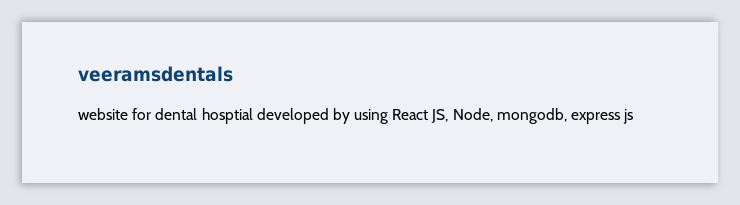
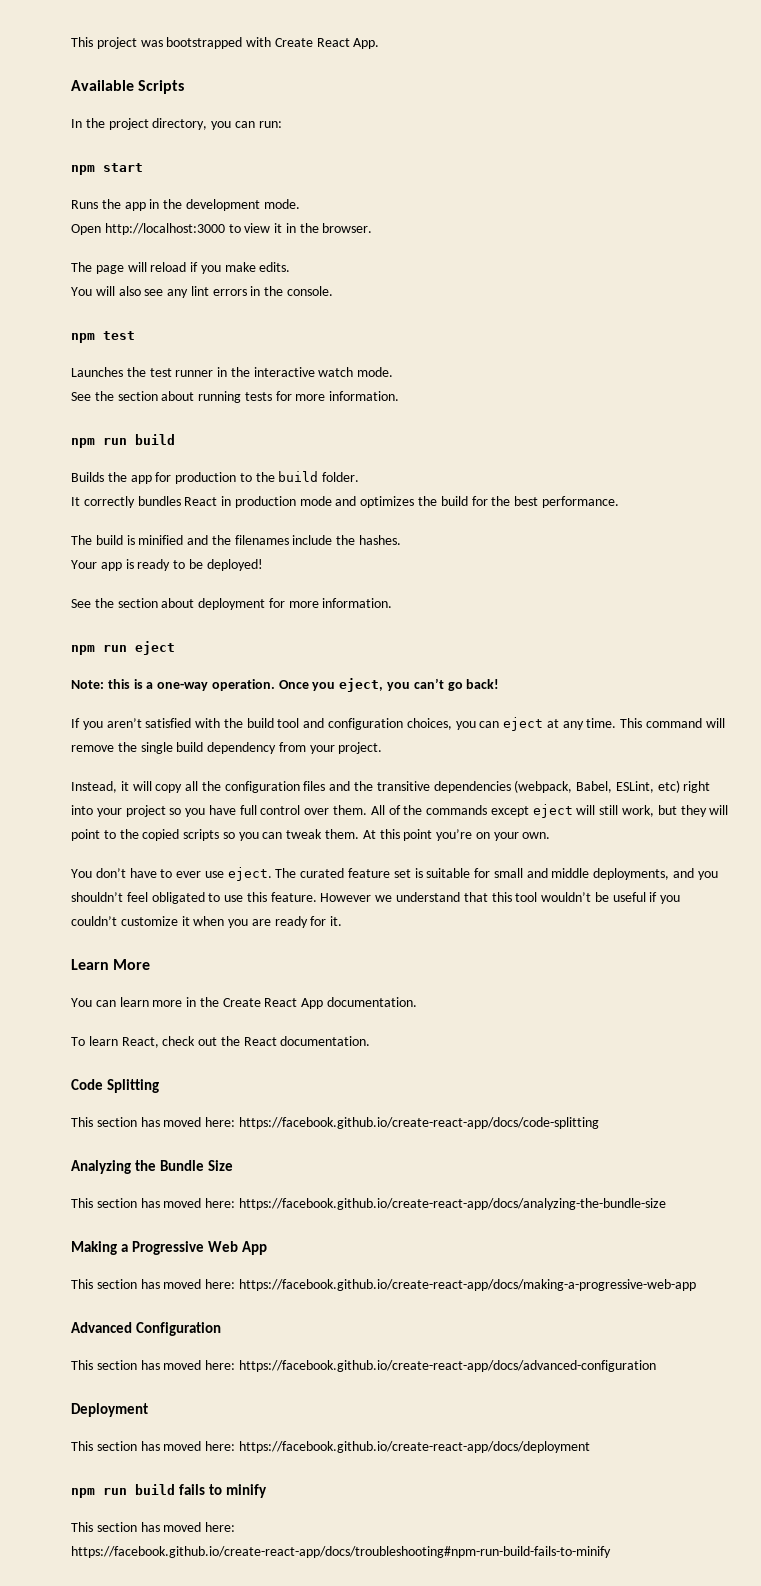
- veeramsdentals
- website for dental hosptial developed by using React JS, Node, mongodb, express js
+ This project was bootstrapped with Create React App.
+ Available Scripts
+ In the project directory, you can run:
+ npm start
+ Runs the app in the development mode.
+ Open http://localhost:3000 to view it in the browser.
+ The page will reload if you make edits.
+ You will also see any lint errors in the console.
+ npm test
+ Launches the test runner in the interactive watch mode.
+ See the section about running tests for more information.
+ npm run build
+ Builds the app for production to the build folder.
+ It correctly bundles React in production mode and optimizes the build for the best performance.
+ The build is minified and the filenames include the hashes.
+ Your app is ready to be deployed!
+ See the section about deployment for more information.
+ npm run eject
+ Note: this is a one-way operation. Once you eject, you can’t go back!
+ If you aren’t satisfied with the build tool and configuration choices, you can eject at any time. This command will remove the single build dependency from your project.
+ Instead, it will copy all the configuration files and the transitive dependencies (webpack, Babel, ESLint, etc) right into your project so you have full control over them. All of the commands except eject will still work, but they will point to the copied scripts so you can tweak them. At this point you’re on your own.
+ You don’t have to ever use eject. The curated feature set is suitable for small and middle deployments, and you shouldn’t feel obligated to use this feature. However we understand that this tool wouldn’t be useful if you couldn’t customize it when you are ready for it.
+ Learn More
+ You can learn more in the Create React App documentation.
+ To learn React, check out the React documentation.
+ Code Splitting
+ This section has moved here: https://facebook.github.io/create-react-app/docs/code-splitting
+ Analyzing the Bundle Size
+ This section has moved here: https://facebook.github.io/create-react-app/docs/analyzing-the-bundle-size
+ Making a Progressive Web App
+ This section has moved here: https://facebook.github.io/create-react-app/docs/making-a-progressive-web-app
+ Advanced Configuration
+ This section has moved here: https://facebook.github.io/create-react-app/docs/advanced-configuration
+ Deployment
+ This section has moved here: https://facebook.github.io/create-react-app/docs/deployment
+ npm run build fails to minify
+ This section has moved here: https://facebook.github.io/create-react-app/docs/troubleshooting#npm-run-build-fails-to-minify

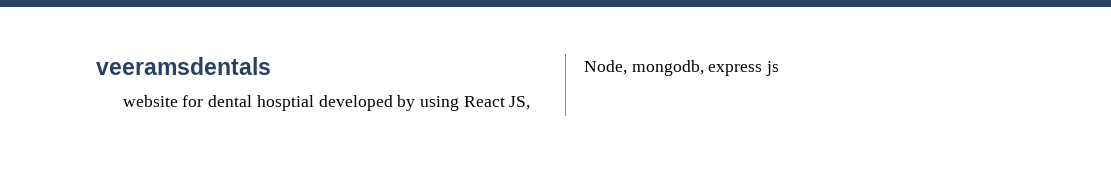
- This project was bootstrapped with Create React App.
- Available Scripts
- In the project directory, you can run:
- npm start
- Runs the app in the development mode.
- Open http://localhost:3000 to view it in the browser.
- The page will reload if you make edits.
- You will also see any lint errors in the console.
- npm test
- Launches the test runner in the interactive watch mode.
- See the section about running tests for more information.
- npm run build
- Builds the app for production to the build folder.
- It correctly bundles React in production mode and optimizes the build for the best performance.
- The build is minified and the filenames include the hashes.
- Your app is ready to be deployed!
- See the section about deployment for more information.
- npm run eject
- Note: this is a one-way operation. Once you eject, you can’t go back!
- If you aren’t satisfied with the build tool and configuration choices, you can eject at any time. This command will remove the single build dependency from your project.
- Instead, it will copy all the configuration files and the transitive dependencies (webpack, Babel, ESLint, etc) right into your project so you have full control over them. All of the commands except eject will still work, but they will point to the copied scripts so you can tweak them. At this point you’re on your own.
- You don’t have to ever use eject. The curated feature set is suitable for small and middle deployments, and you shouldn’t feel obligated to use this feature. However we understand that this tool wouldn’t be useful if you couldn’t customize it when you are ready for it.
- Learn More
- You can learn more in the Create React App documentation.
- To learn React, check out the React documentation.
- Code Splitting
- This section has moved here: https://facebook.github.io/create-react-app/docs/code-splitting
- Analyzing the Bundle Size
- This section has moved here: https://facebook.github.io/create-react-app/docs/analyzing-the-bundle-size
- Making a Progressive Web App
- This section has moved here: https://facebook.github.io/create-react-app/docs/making-a-progressive-web-app
- Advanced Configuration
- This section has moved here: https://facebook.github.io/create-react-app/docs/advanced-configuration
- Deployment
- This section has moved here: https://facebook.github.io/create-react-app/docs/deployment
- npm run build fails to minify
- This section has moved here: https://facebook.github.io/create-react-app/docs/troubleshooting#npm-run-build-fails-to-minify
+ veeramsdentals
+ website for dental hosptial developed by using React JS, Node, mongodb, express js

